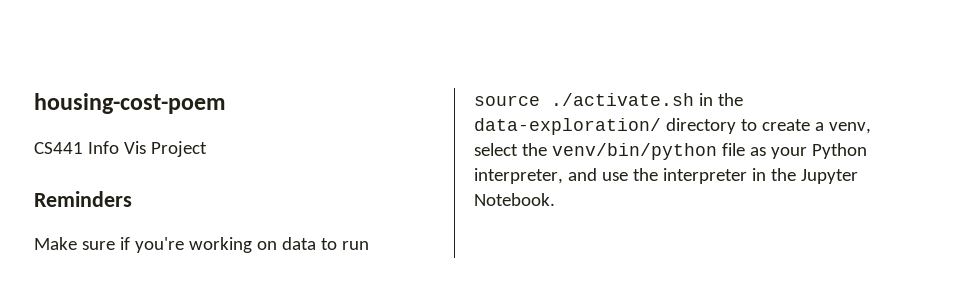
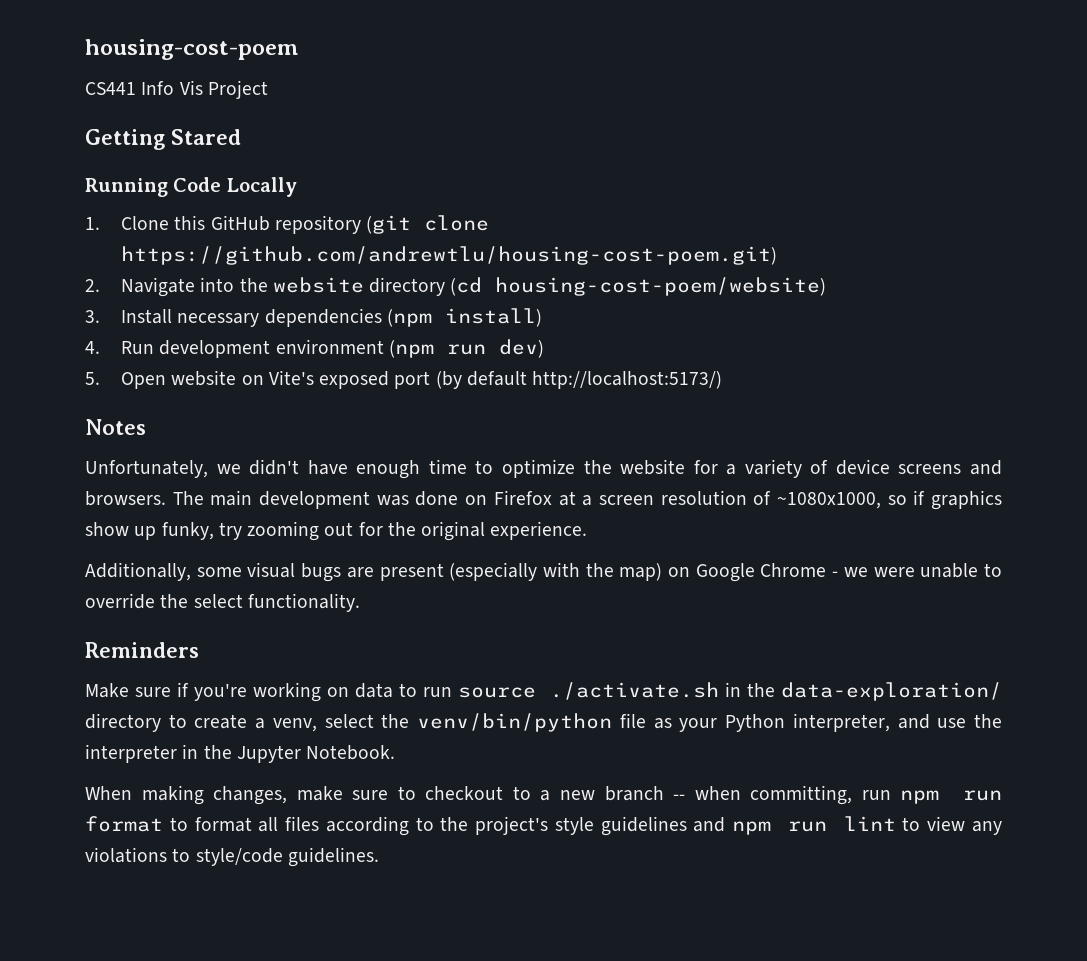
+ Getting Stared
+ Running Code Locally
+ 1. Clone this GitHub repository (git clone https://github.com/andrewtlu/housing-cost-poem.git)
+ 2. Navigate into the website directory (cd housing-cost-poem/website)
+ 3. Install necessary dependencies (npm install)
+ 4. Run development environment (npm run dev)
+ 5. Open website on Vite's exposed port (by default http://localhost:5173/)
+ Notes
+ Unfortunately, we didn't have enough time to optimize the website for a variety of device screens and browsers. The main development was done on Firefox at a screen resolution of ~1080x1000, so if graphics show up funky, try zooming out for the original experience.
+ Additionally, some visual bugs are present (especially with the map) on Google Chrome - we were unable to override the select functionality.
+ When making changes, make sure to checkout to a new branch -- when committing, run npm run format to format all files according to the project's style guidelines and npm run lint to view any violations to style/code guidelines.

